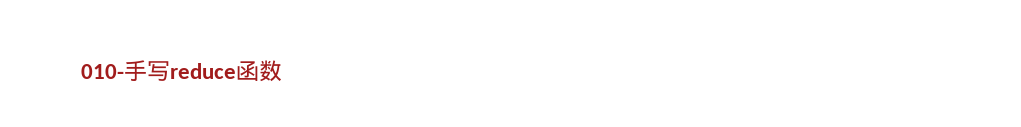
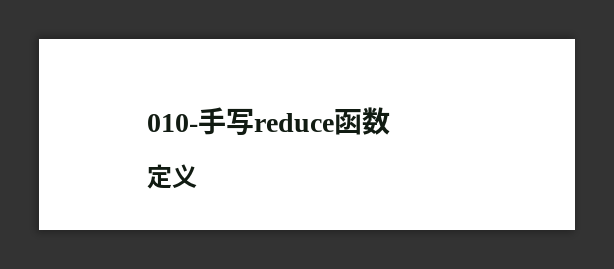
+ 定义

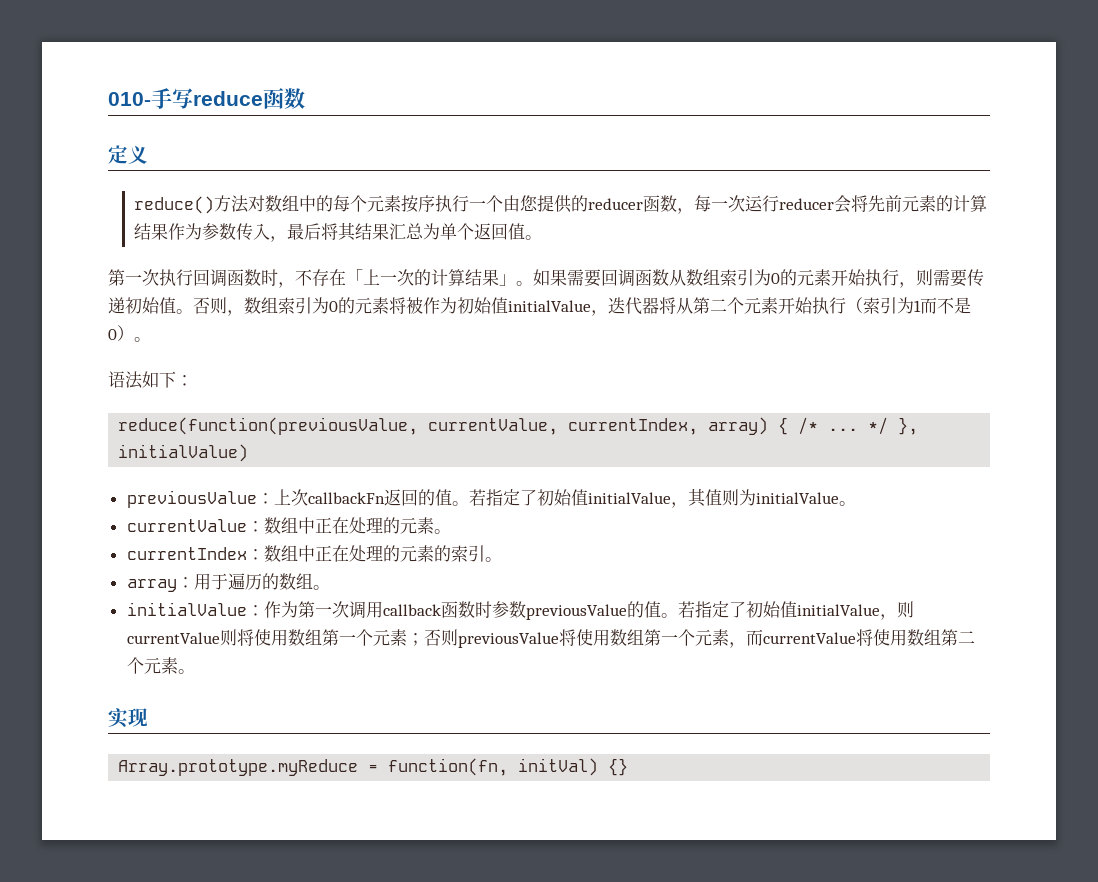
+ reduce()方法对数组中的每个元素按序执行一个由您提供的reducer函数，每一次运行reducer会将先前元素的计算结果作为参数传入，最后将其结果汇总为单个返回值。
+ 第一次执行回调函数时，不存在「上一次的计算结果」。如果需要回调函数从数组索引为0的元素开始执行，则需要传递初始值。否则，数组索引为0的元素将被作为初始值initialValue，迭代器将从第二个元素开始执行（索引为1而不是0）。
+ 语法如下：
+ reduce(function(previousValue, currentValue, currentIndex, array) { /* ... */ }, initialValue)
+ previousValue：上次callbackFn返回的值。若指定了初始值initialValue，其值则为initialValue。
+ currentValue：数组中正在处理的元素。
+ currentIndex：数组中正在处理的元素的索引。
+ array：用于遍历的数组。
+ initialValue：作为第一次调用callback函数时参数previousValue的值。若指定了初始值initialValue，则currentValue则将使用数组第一个元素；否则previousValue将使用数组第一个元素，而currentValue将使用数组第二个元素。
+ 实现
+ Array.prototype.myReduce = function(fn, initVal) {}

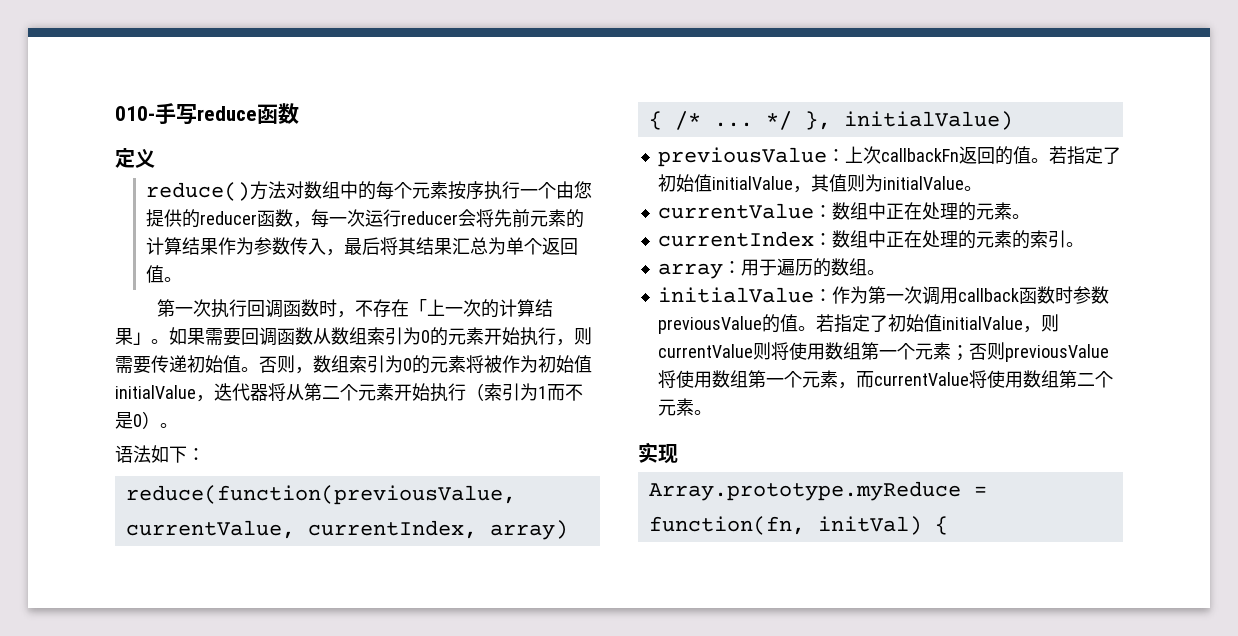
- Array.prototype.myReduce = function(fn, initVal) {}
+ Array.prototype.myReduce = function(fn, initVal) {

